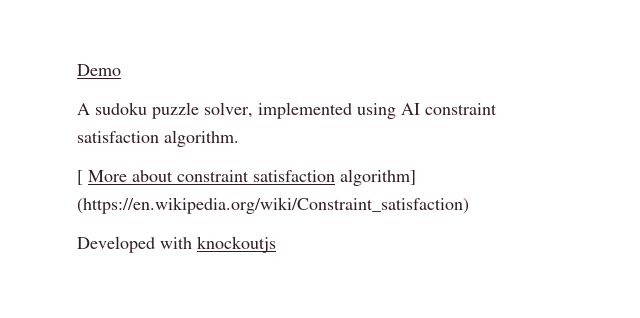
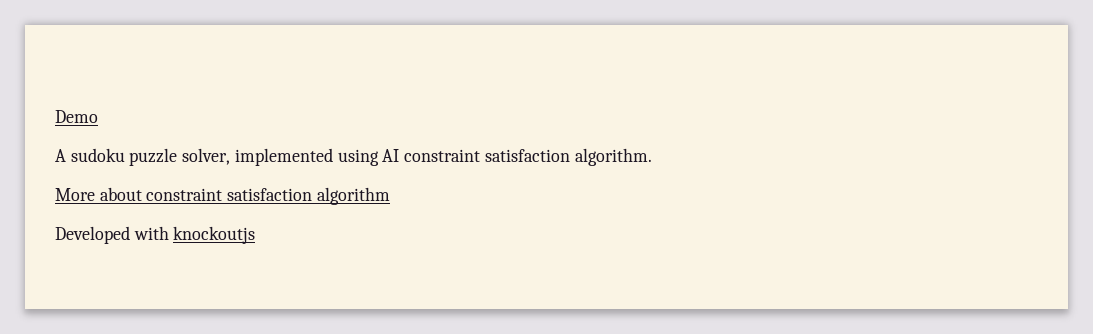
- [ More about constraint satisfaction algorithm] (https://en.wikipedia.org/wiki/Constraint_satisfaction)
+ More about constraint satisfaction algorithm

